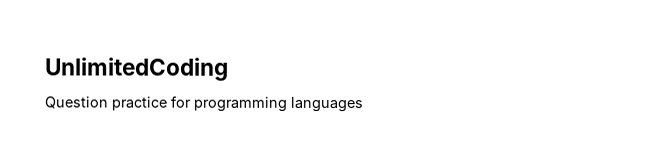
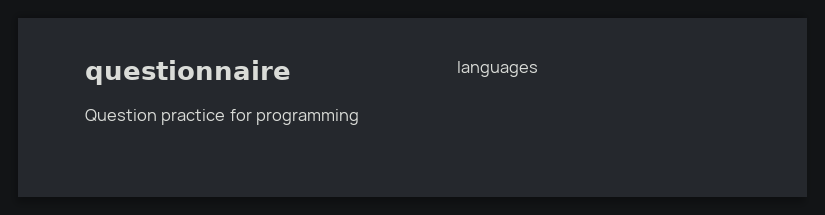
- UnlimitedCoding
+ questionnaire

